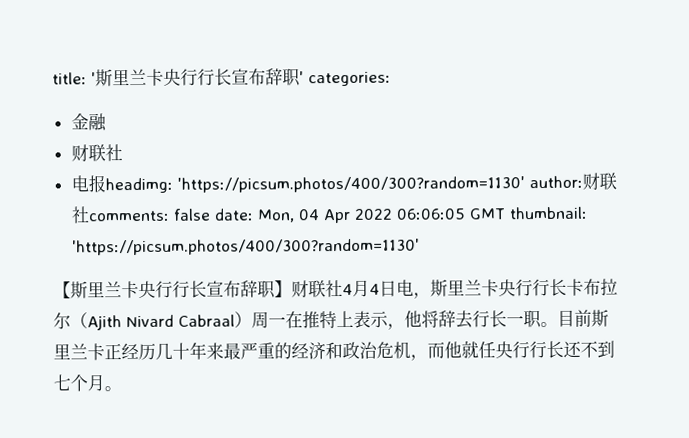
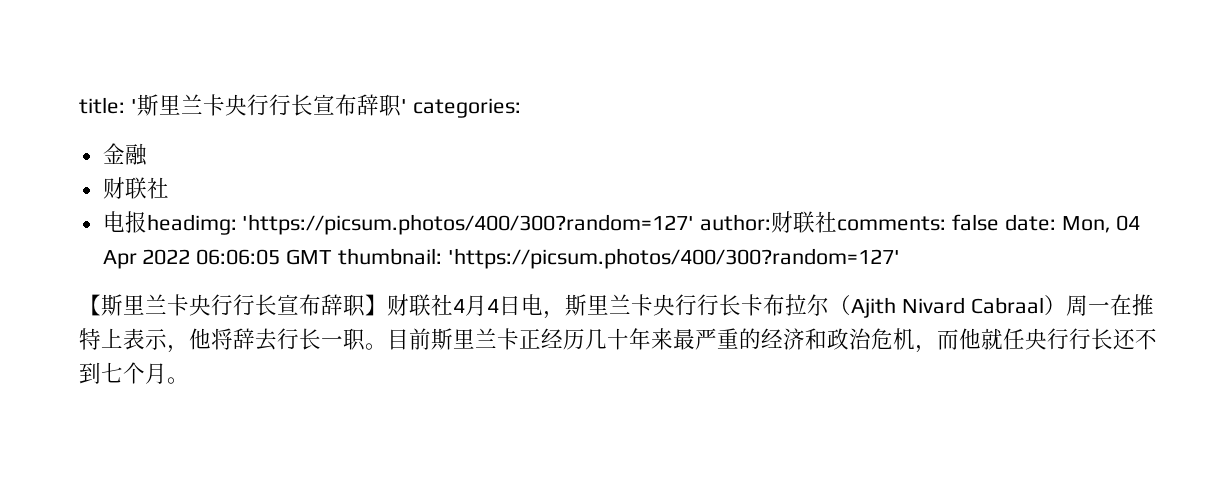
- 电报headimg: 'https://picsum.photos/400/300?random=1130' author:财联社comments: false date: Mon, 04 Apr 2022 06:06:05 GMT thumbnail: 'https://picsum.photos/400/300?random=1130'
+ 电报headimg: 'https://picsum.photos/400/300?random=127' author:财联社comments: false date: Mon, 04 Apr 2022 06:06:05 GMT thumbnail: 'https://picsum.photos/400/300?random=127'

